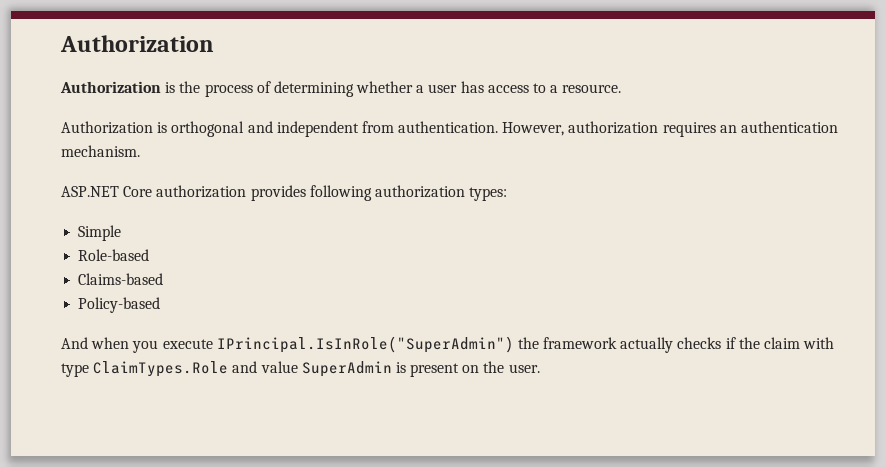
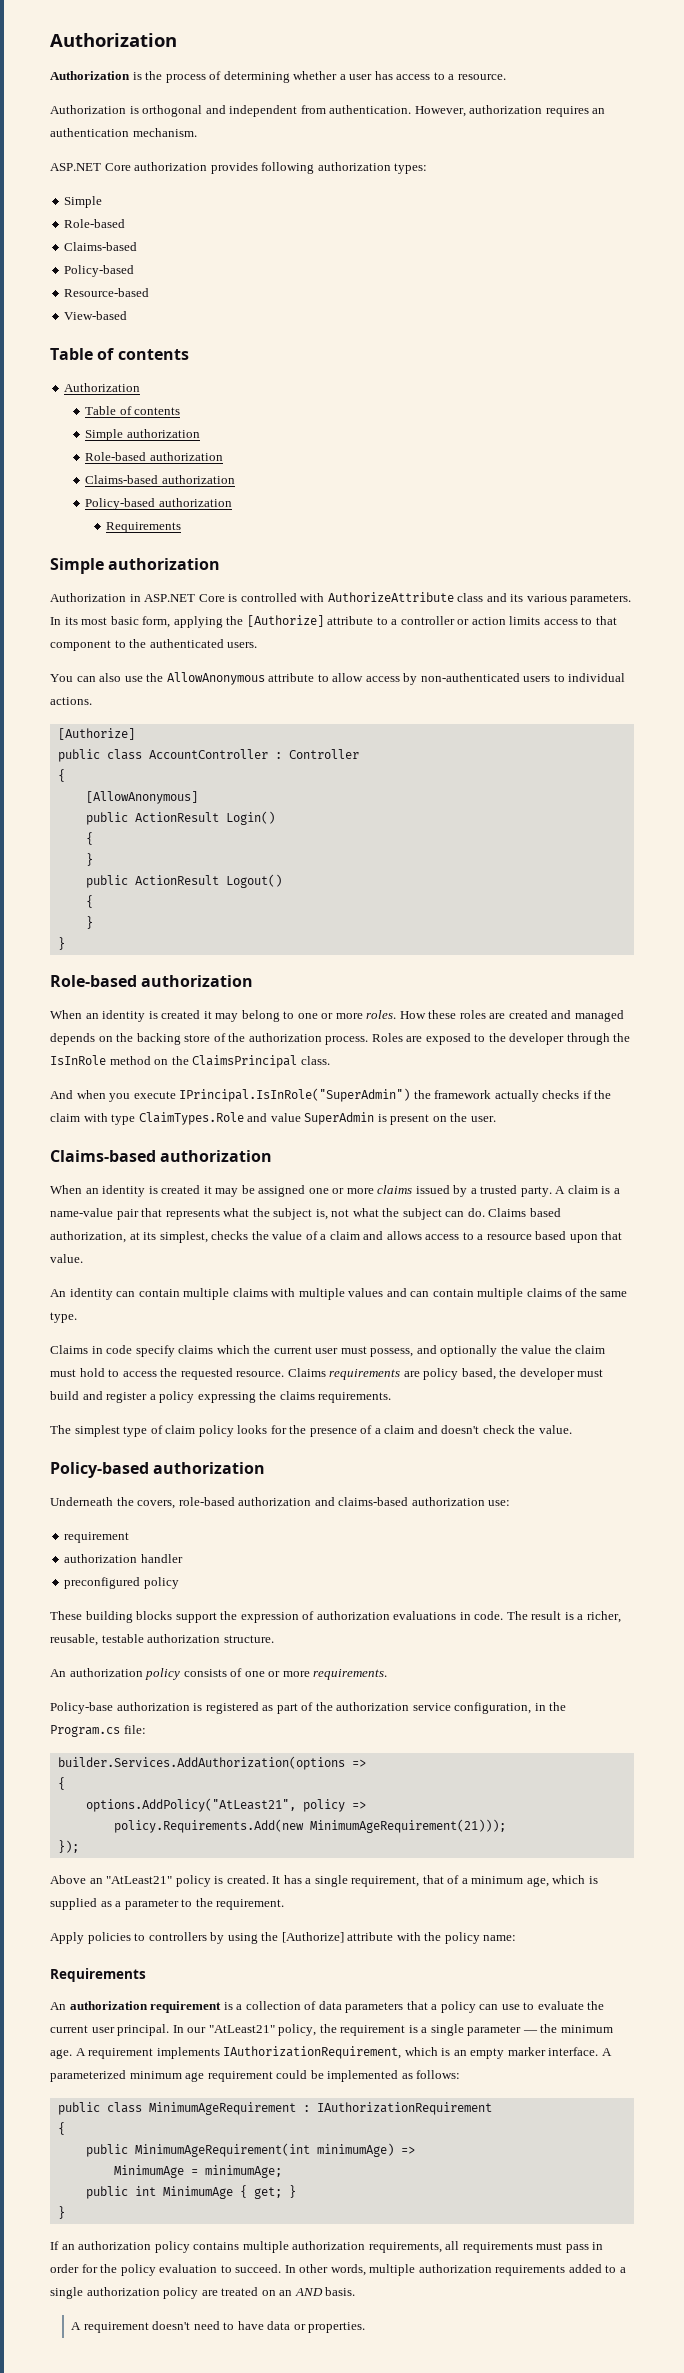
+ Resource-based
+ View-based
+ Table of contents
+ Authorization
+ Table of contents
+ Simple authorization
+ Role-based authorization
+ Claims-based authorization
+ Policy-based authorization
+ Requirements
+ Simple authorization
+ Authorization in ASP.NET Core is controlled with AuthorizeAttribute class and its various parameters. In its most basic form, applying the [Authorize] attribute to a controller or action limits access to that component to the authenticated users.
+ You can also use the AllowAnonymous attribute to allow access by non-authenticated users to individual actions.
+ [Authorize]
+ public class AccountController : Controller
+ {
+ [AllowAnonymous]
+ public ActionResult Login()
+ {
+ }
+ public ActionResult Logout()
+ {
+ }
+ }
+ Role-based authorization
+ When an identity is created it may belong to one or more roles. How these roles are created and managed depends on the backing store of the authorization process. Roles are exposed to the developer through the IsInRole method on the ClaimsPrincipal class.
  And when you execute IPrincipal.IsInRole("SuperAdmin") the framework actually checks if the claim with type ClaimTypes.Role and value SuperAdmin is present on the user.
+ Claims-based authorization
+ When an identity is created it may be assigned one or more claims issued by a trusted party. A claim is a name-value pair that represents what the subject is, not what the subject can do. Claims based authorization, at its simplest, checks the value of a claim and allows access to a resource based upon that value.
+ An identity can contain multiple claims with multiple values and can contain multiple claims of the same type.
+ Claims in code specify claims which the current user must possess, and optionally the value the claim must hold to access the requested resource. Claims requirements are policy based, the developer must build and register a policy expressing the claims requirements.
+ The simplest type of claim policy looks for the presence of a claim and doesn't check the value.
+ Policy-based authorization
+ Underneath the covers, role-based authorization and claims-based authorization use:
+ requirement
+ authorization handler
+ preconfigured policy
+ These building blocks support the expression of authorization evaluations in code. The result is a richer, reusable, testable authorization structure.
+ An authorization policy consists of one or more requirements.
+ Policy-base authorization is registered as part of the authorization service configuration, in the Program.cs file:
+ builder.Services.AddAuthorization(options =>
+ {
+ options.AddPolicy("AtLeast21", policy =>
+ policy.Requirements.Add(new MinimumAgeRequirement(21)));
+ });
+ Above an "AtLeast21" policy is created. It has a single requirement, that of a minimum age, which is supplied as a parameter to the requirement.
+ Apply policies to controllers by using the [Authorize] attribute with the policy name:
+ Requirements
+ An authorization requirement is a collection of data parameters that a policy can use to evaluate the current user principal. In our "AtLeast21" policy, the requirement is a single parameter — the minimum age. A requirement implements IAuthorizationRequirement, which is an empty marker interface. A parameterized minimum age requirement could be implemented as follows:
+ public class MinimumAgeRequirement : IAuthorizationRequirement
+ {
+ public MinimumAgeRequirement(int minimumAge) =>
+ MinimumAge = minimumAge;
+ public int MinimumAge { get; }
+ }
+ If an authorization policy contains multiple authorization requirements, all requirements must pass in order for the policy evaluation to succeed. In other words, multiple authorization requirements added to a single authorization policy are treated on an AND basis.
+ A requirement doesn't need to have data or properties.

